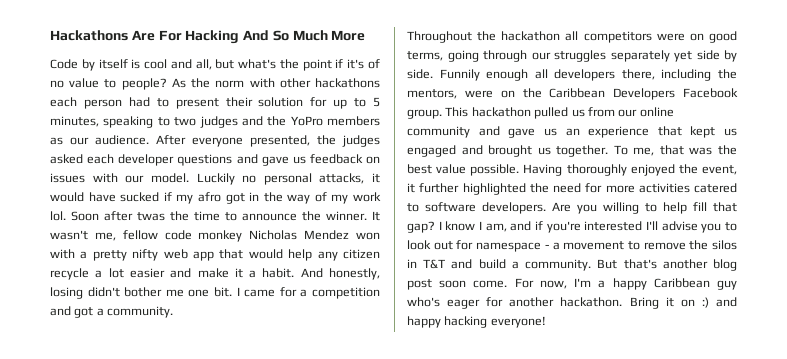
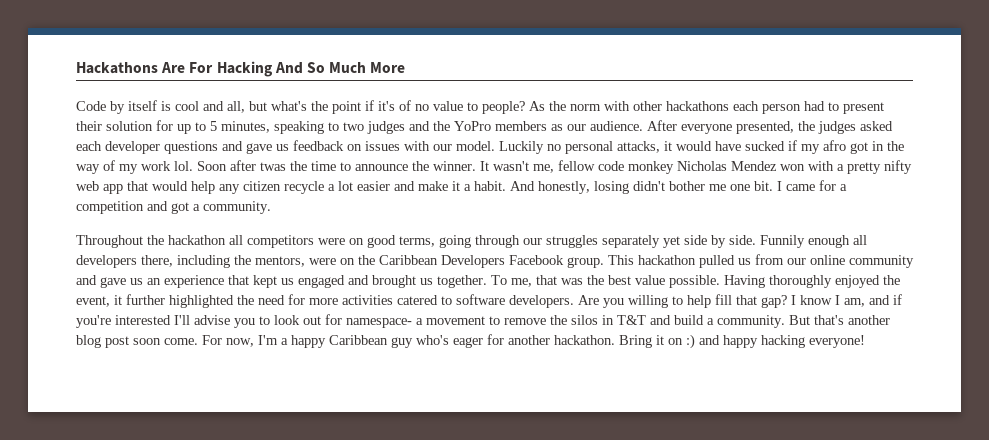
- I know I am, and if you're interested I'll advise you to look out for namespace - a movement to remove the silos in T&T and build a community.
+ I know I am, and if you're interested I'll advise you to look out for namespace- a movement to remove the silos in T&T and build a community.

